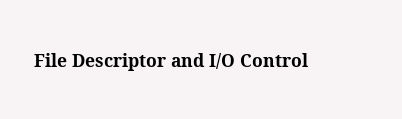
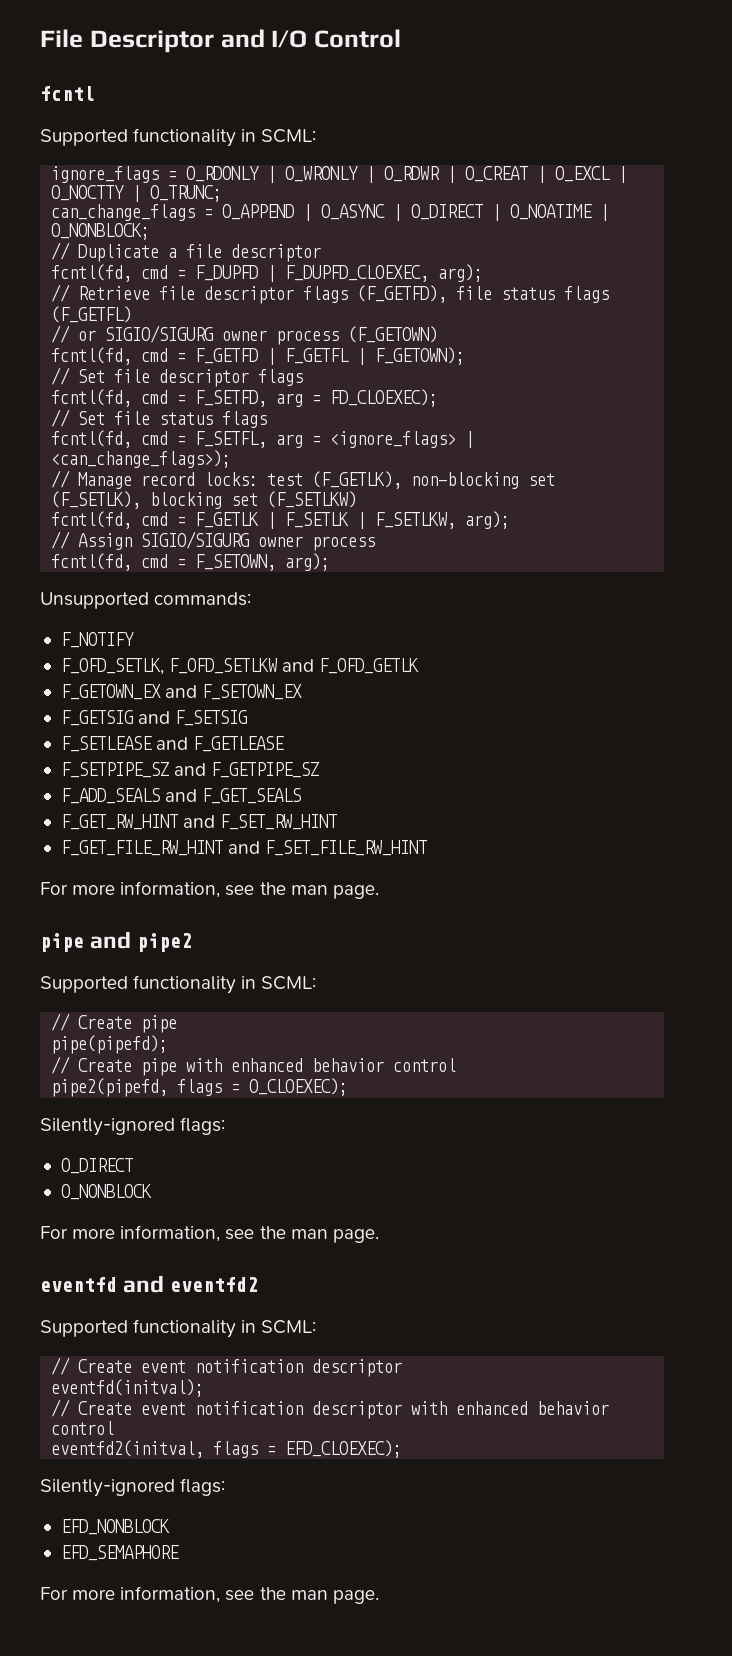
+ fcntl
+ Supported functionality in SCML:
+ ignore_flags = O_RDONLY | O_WRONLY | O_RDWR | O_CREAT | O_EXCL | O_NOCTTY | O_TRUNC;
+ can_change_flags = O_APPEND | O_ASYNC | O_DIRECT | O_NOATIME | O_NONBLOCK;
+ // Duplicate a file descriptor
+ fcntl(fd, cmd = F_DUPFD | F_DUPFD_CLOEXEC, arg);
+ // Retrieve file descriptor flags (F_GETFD), file status flags (F_GETFL)
+ // or SIGIO/SIGURG owner process (F_GETOWN)
+ fcntl(fd, cmd = F_GETFD | F_GETFL | F_GETOWN);
+ // Set file descriptor flags
+ fcntl(fd, cmd = F_SETFD, arg = FD_CLOEXEC);
+ // Set file status flags
+ fcntl(fd, cmd = F_SETFL, arg = <ignore_flags> | <can_change_flags>);
+ // Manage record locks: test (F_GETLK), non-blocking set (F_SETLK), blocking set (F_SETLKW)
+ fcntl(fd, cmd = F_GETLK | F_SETLK | F_SETLKW, arg);
+ // Assign SIGIO/SIGURG owner process
+ fcntl(fd, cmd = F_SETOWN, arg);
+ Unsupported commands:
+ F_NOTIFY
+ F_OFD_SETLK, F_OFD_SETLKW and F_OFD_GETLK
+ F_GETOWN_EX and F_SETOWN_EX
+ F_GETSIG and F_SETSIG
+ F_SETLEASE and F_GETLEASE
+ F_SETPIPE_SZ and F_GETPIPE_SZ
+ F_ADD_SEALS and F_GET_SEALS
+ F_GET_RW_HINT and F_SET_RW_HINT
+ F_GET_FILE_RW_HINT and F_SET_FILE_RW_HINT
+ For more information, see the man page.
+ pipe and pipe2
+ Supported functionality in SCML:
+ // Create pipe
+ pipe(pipefd);
+ // Create pipe with enhanced behavior control
+ pipe2(pipefd, flags = O_CLOEXEC);
+ Silently-ignored flags:
+ O_DIRECT
+ O_NONBLOCK
+ For more information, see the man page.
+ eventfd and eventfd2
+ Supported functionality in SCML:
+ // Create event notification descriptor
+ eventfd(initval);
+ // Create event notification descriptor with enhanced behavior control
+ eventfd2(initval, flags = EFD_CLOEXEC);
+ Silently-ignored flags:
+ EFD_NONBLOCK
+ EFD_SEMAPHORE
+ For more information, see the man page.

